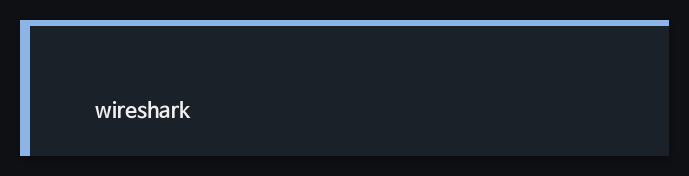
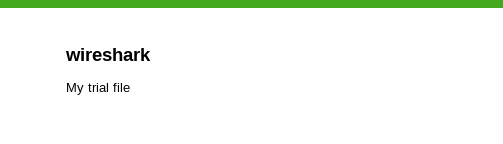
+ My trial file

